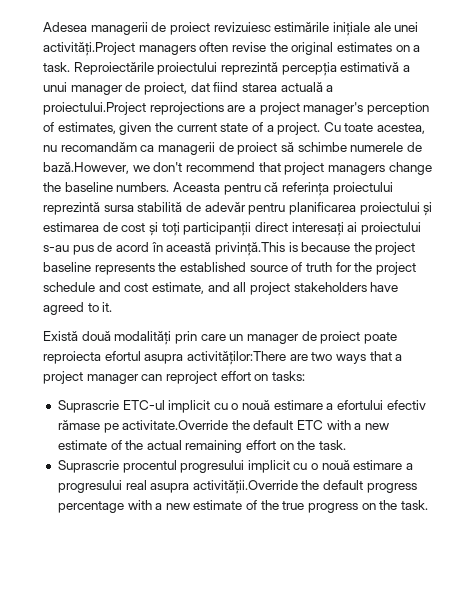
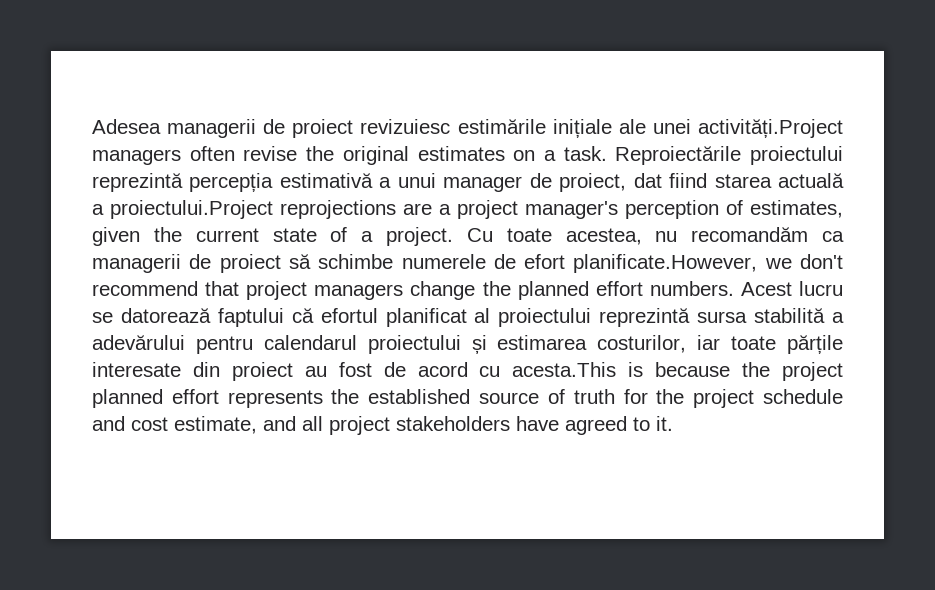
- Cu toate acestea, nu recomandăm ca managerii de proiect să schimbe numerele de bază.However, we don't recommend that project managers change the baseline numbers. Aceasta pentru că referința proiectului reprezintă sursa stabilită de adevăr pentru planificarea proiectului și estimarea de cost și toți participanții direct interesați ai proiectului s-au pus de acord în această privință.This is because the project baseline represents the established source of truth for the project schedule and cost estimate, and all project stakeholders have agreed to it.
+ Cu toate acestea, nu recomandăm ca managerii de proiect să schimbe numerele de efort planificate.However, we don't recommend that project managers change the planned effort numbers. Acest lucru se datorează faptului că efortul planificat al proiectului reprezintă sursa stabilită a adevărului pentru calendarul proiectului și estimarea costurilor, iar toate părțile interesate din proiect au fost de acord cu acesta.This is because the project planned effort represents the established source of truth for the project schedule and cost estimate, and all project stakeholders have agreed to it.
- Există două modalități prin care un manager de proiect poate reproiecta efortul asupra activităților:There are two ways that a project manager can reproject effort on tasks:
- Suprascrie ETC-ul implicit cu o nouă estimare a efortului efectiv rămase pe activitate.Override the default ETC with a new estimate of the actual remaining effort on the task.
- Suprascrie procentul progresului implicit cu o nouă estimare a progresului real asupra activității.Override the default progress percentage with a new estimate of the true progress on the task.

